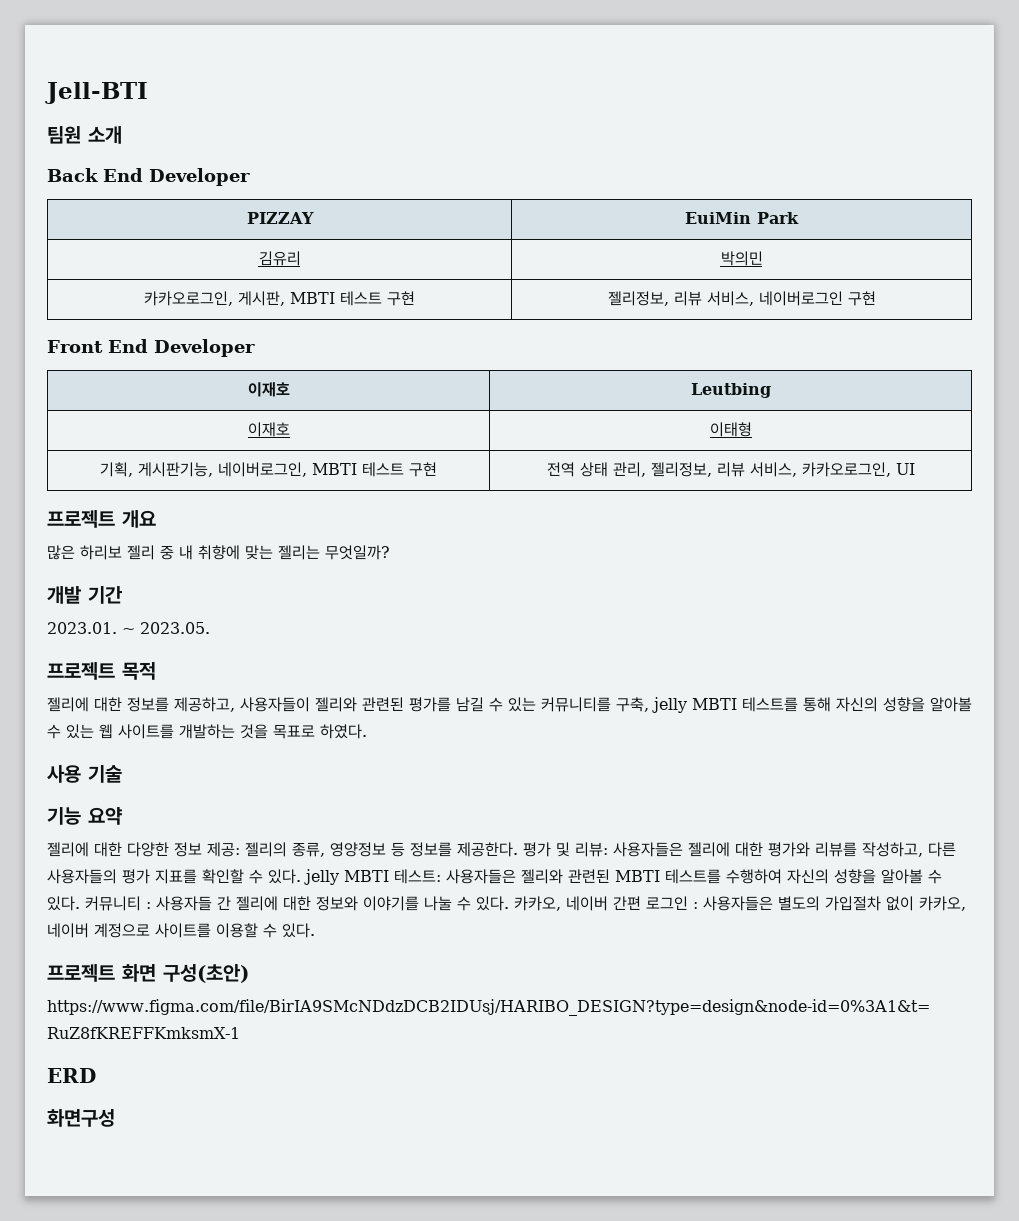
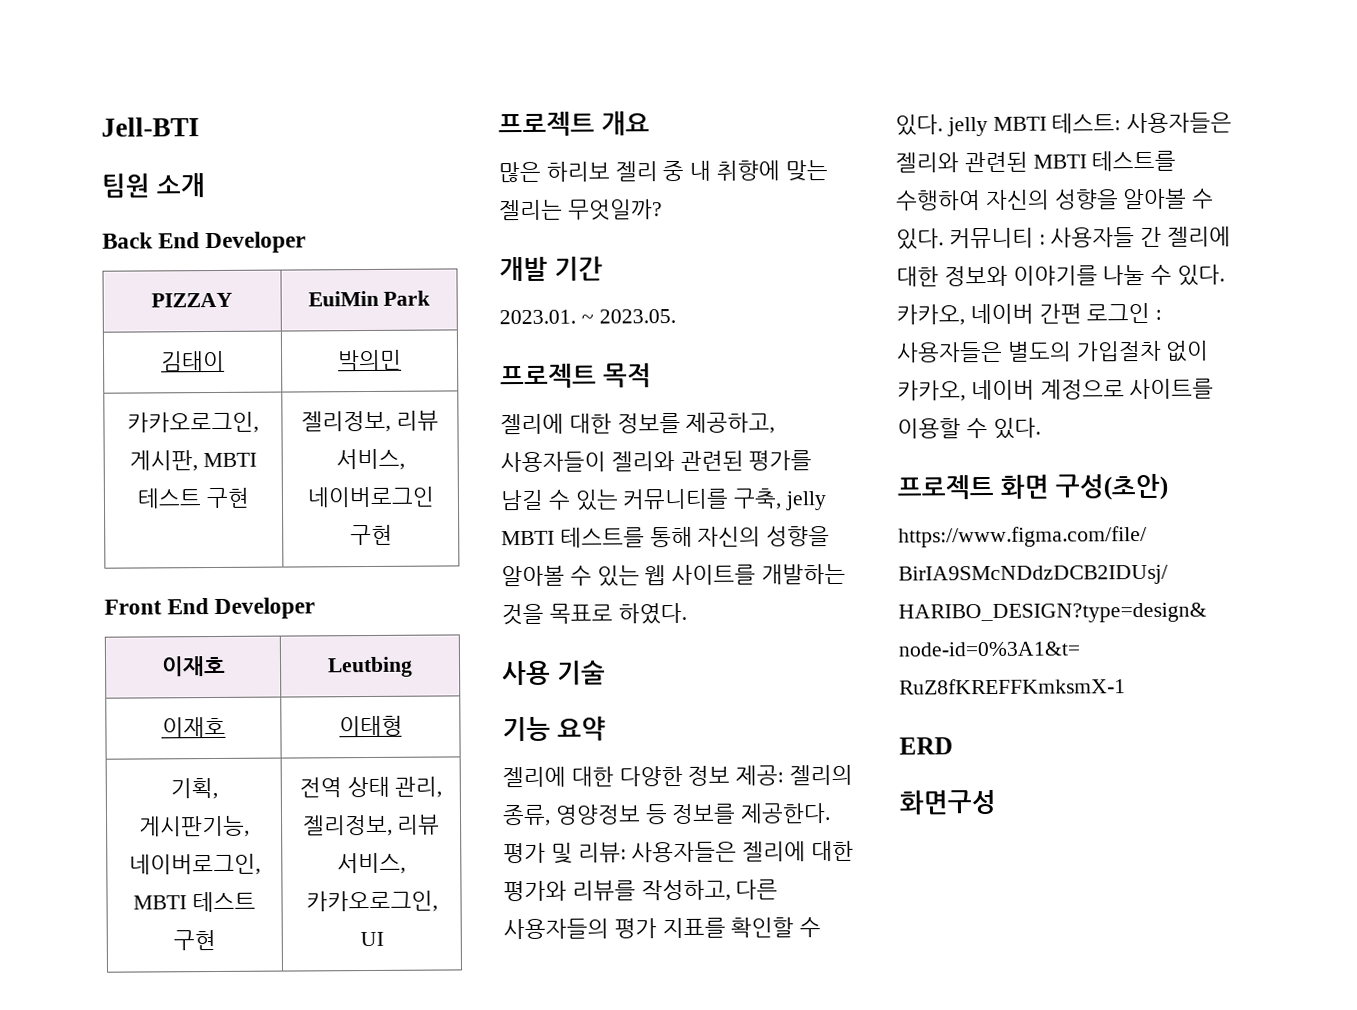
- 김유리 | 박의민
+ 김태이 | 박의민

